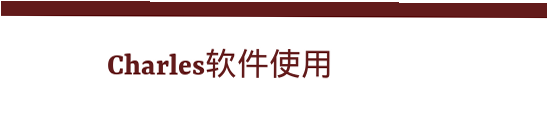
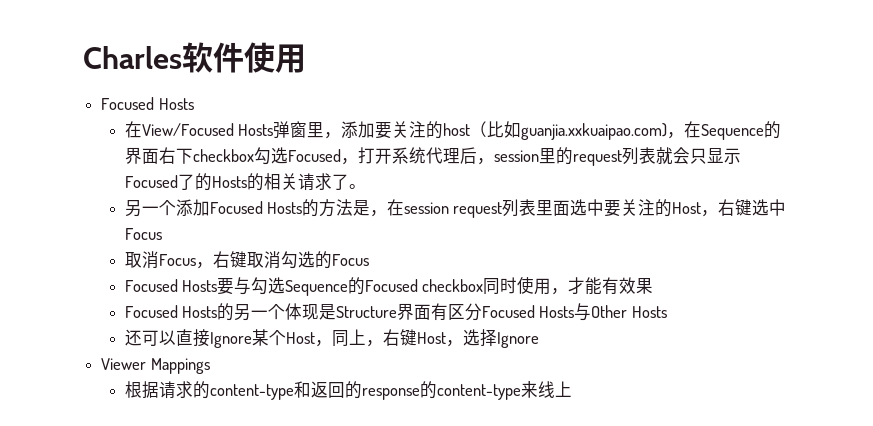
  Charles软件使用
+ Focused Hosts
+ 在View/Focused Hosts弹窗里，添加要关注的host（比如guanjia.xxkuaipao.com)，在Sequence的界面右下checkbox勾选Focused，打开系统代理后，session里的request列表就会只显示Focused了的Hosts的相关请求了。
+ 另一个添加Focused Hosts的方法是，在session request列表里面选中要关注的Host，右键选中Focus
+ 取消Focus，右键取消勾选的Focus
+ Focused Hosts要与勾选Sequence的Focused checkbox同时使用，才能有效果
+ Focused Hosts的另一个体现是Structure界面有区分Focused Hosts与Other Hosts
+ 还可以直接Ignore某个Host，同上，右键Host，选择Ignore
+ Viewer Mappings
+ 根据请求的content-type和返回的response的content-type来线上

